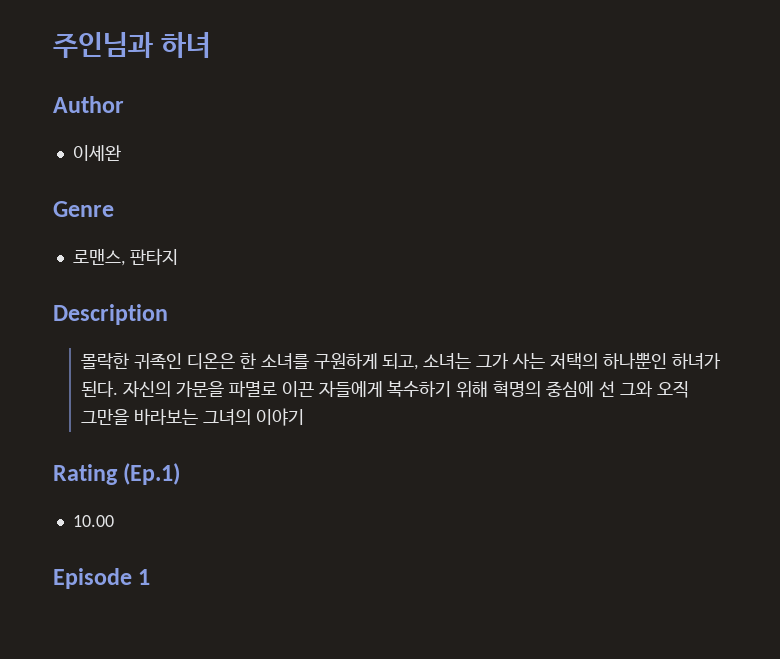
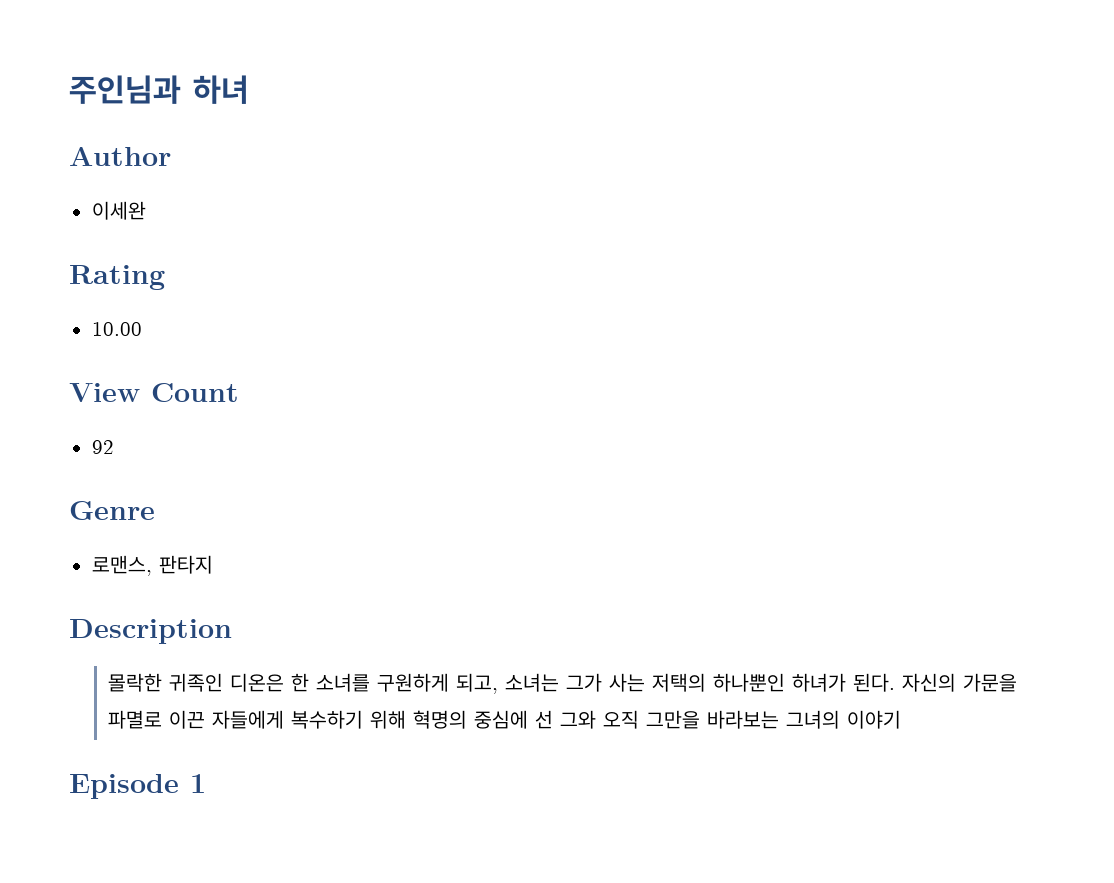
+ Rating
+ 10.00
+ View Count
+ 92
- Rating (Ep.1)
- 10.00

